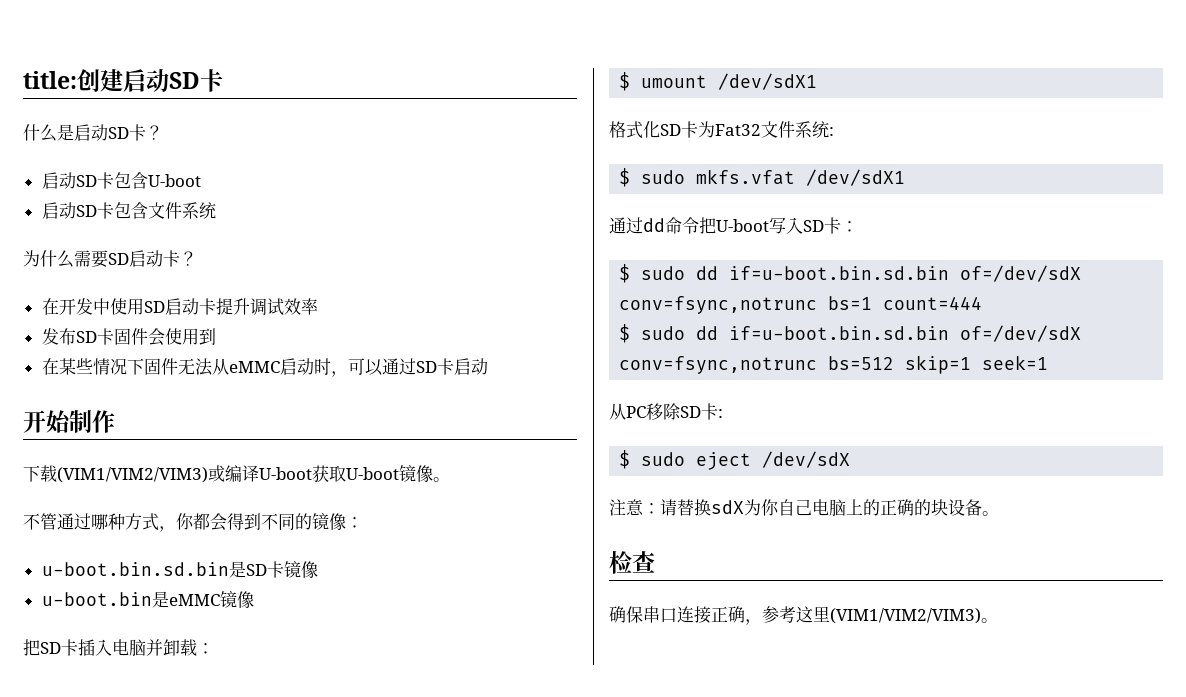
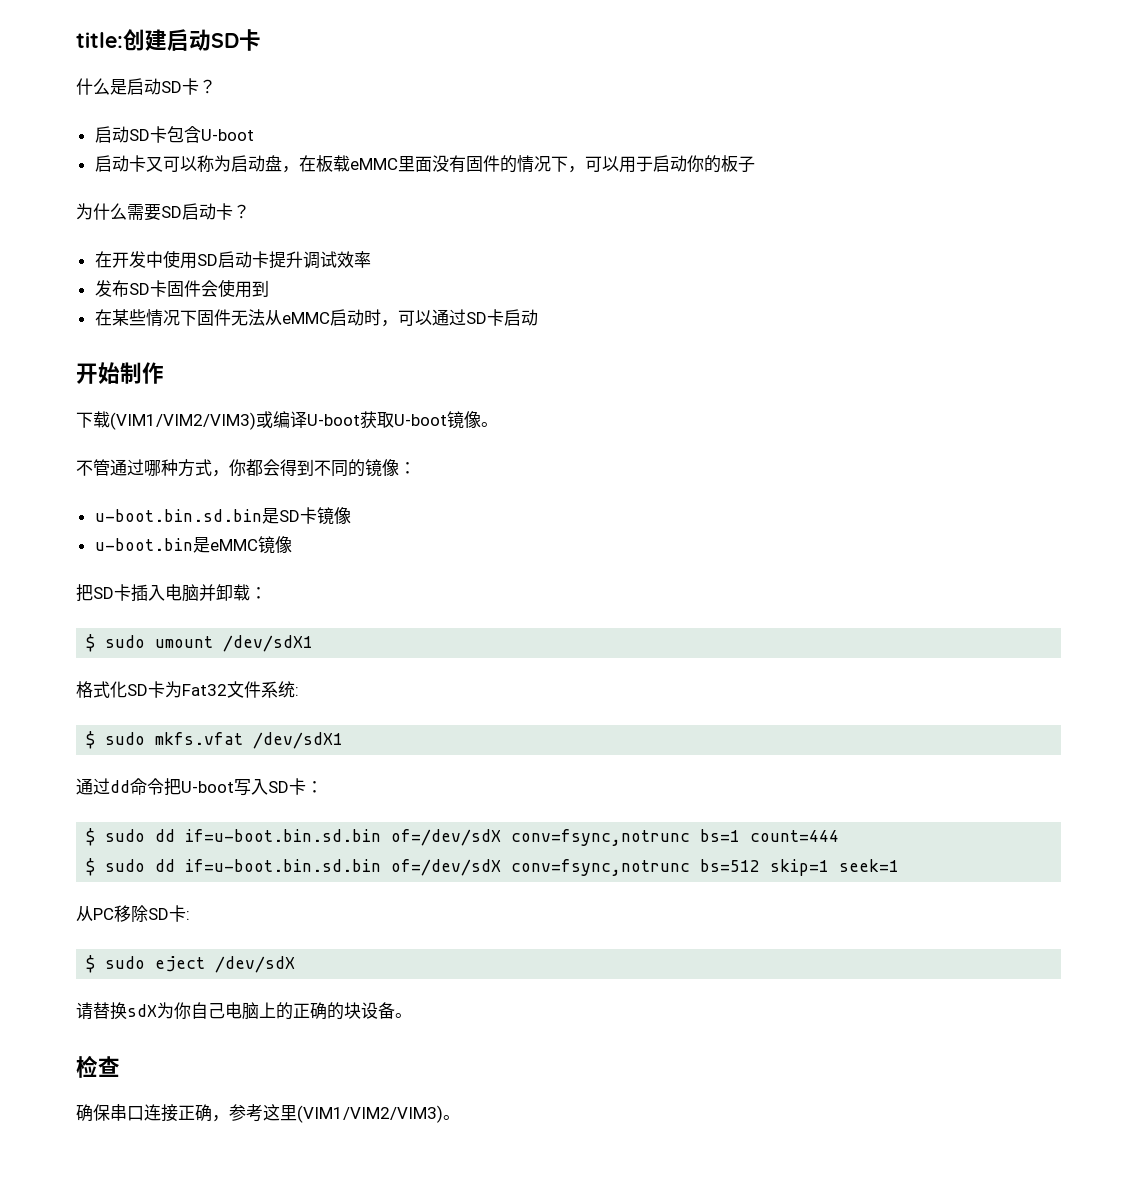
- 启动SD卡包含文件系统
+ 启动卡又可以称为启动盘，在板载eMMC里面没有固件的情况下，可以用于启动你的板子
- $ umount /dev/sdX1
+ $ sudo umount /dev/sdX1
- 注意：请替换sdX为你自己电脑上的正确的块设备。
+ 请替换sdX为你自己电脑上的正确的块设备。

